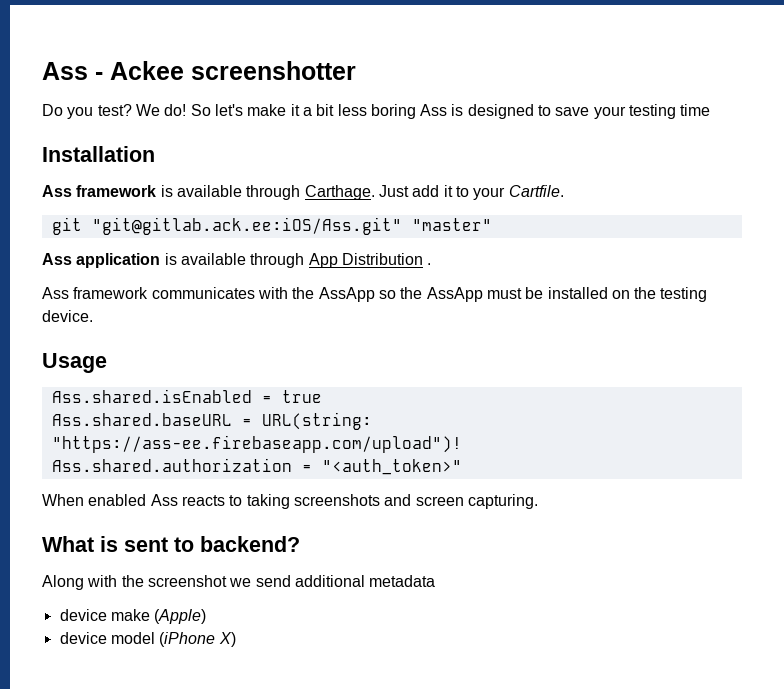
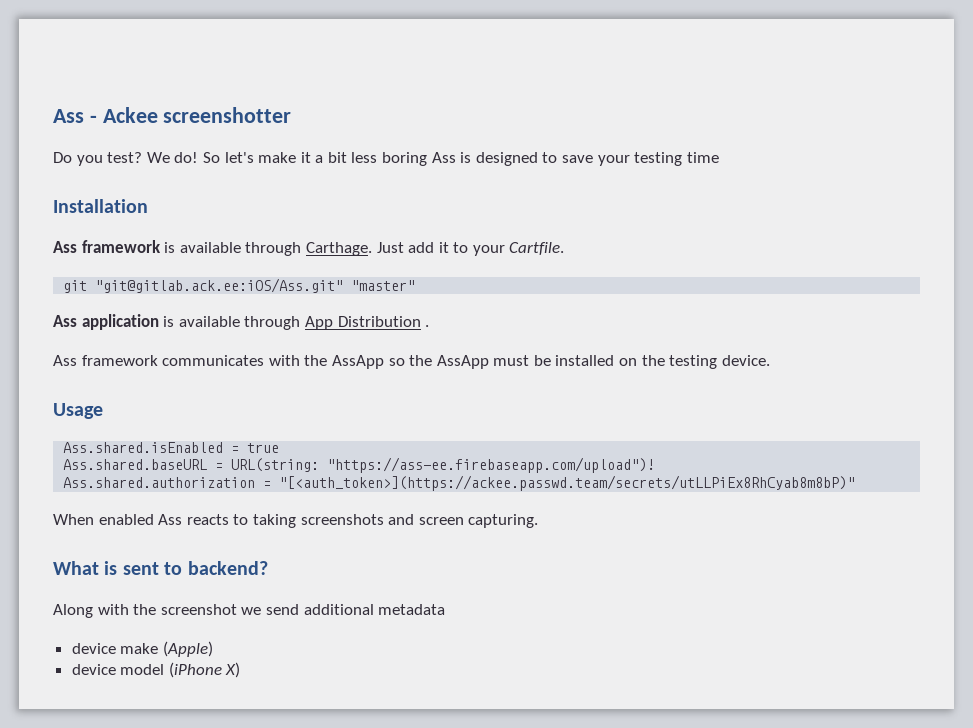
- Ass.shared.authorization = "<auth_token>"
+ Ass.shared.authorization = "[<auth_token>](https://ackee.passwd.team/secrets/utLLPiEx8RhCyab8m8bP)"

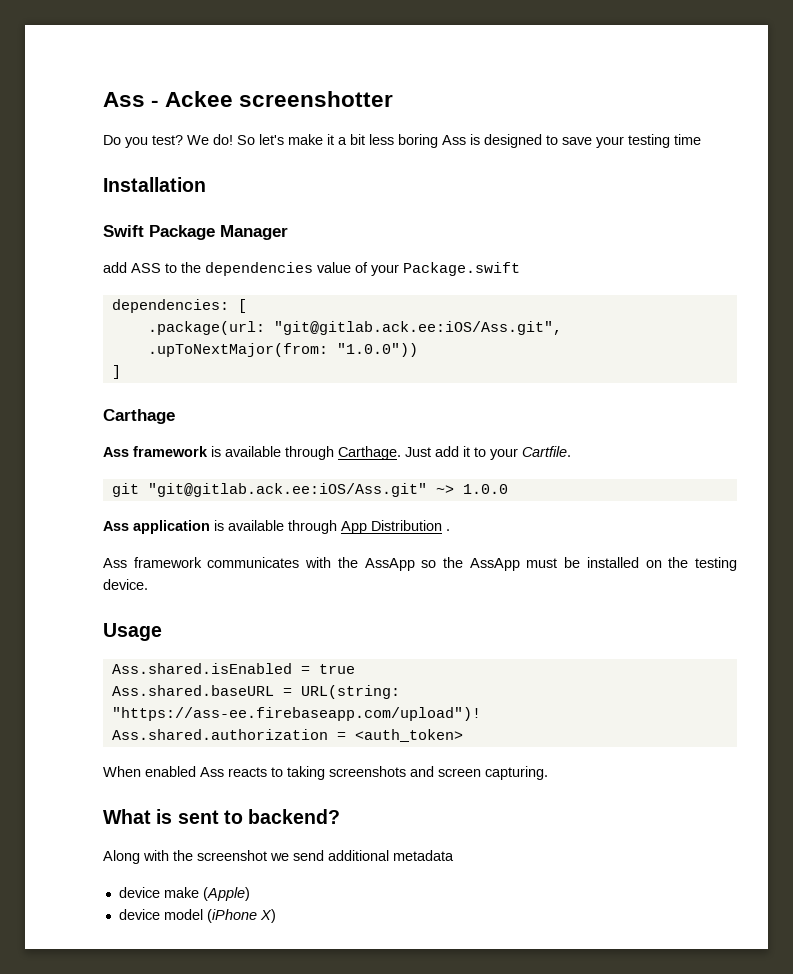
+ Swift Package Manager
+ add ASS to the dependencies value of your Package.swift
+ dependencies: [
+ .package(url: "git@gitlab.ack.ee:iOS/Ass.git", .upToNextMajor(from: "1.0.0"))
+ ]
+ Carthage
- git "git@gitlab.ack.ee:iOS/Ass.git" "master"
+ git "git@gitlab.ack.ee:iOS/Ass.git" ~> 1.0.0
- Ass.shared.authorization = "[<auth_token>](https://ackee.passwd.team/secrets/utLLPiEx8RhCyab8m8bP)"
+ Ass.shared.authorization = <auth_token>

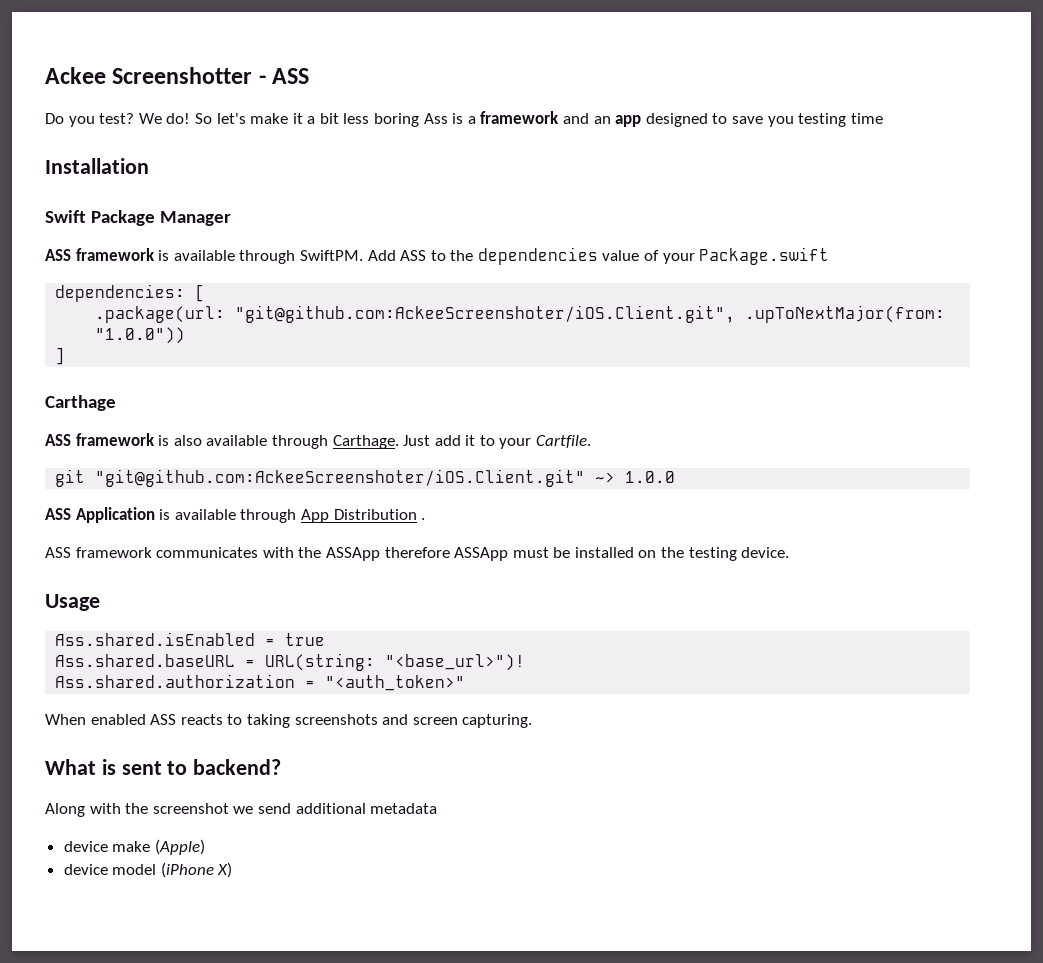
- Ass - Ackee screenshotter
+ Ackee Screenshotter - ASS
- So let's make it a bit less boring Ass is designed to save your testing time
+ So let's make it a bit less boring Ass is a framework and an app designed to save you testing time
- add ASS to the dependencies value of your Package.swift
+ ASS framework is available through SwiftPM. Add ASS to the dependencies value of your Package.swift
- .package(url: "git@gitlab.ack.ee:iOS/Ass.git", .upToNextMajor(from: "1.0.0"))
+ .package(url: "git@github.com:AckeeScreenshoter/iOS.Client.git", .upToNextMajor(from: "1.0.0"))
- Ass framework is available through Carthage.
+ ASS framework is also available through Carthage.
- git "git@gitlab.ack.ee:iOS/Ass.git" ~> 1.0.0
+ git "git@github.com:AckeeScreenshoter/iOS.Client.git" ~> 1.0.0
- Ass application is available through App Distribution .
+ ASS Application is available through App Distribution .
- Ass framework communicates with the AssApp so the AssApp must be installed on the testing device.
+ ASS framework communicates with the ASSApp therefore ASSApp must be installed on the testing device.
- Ass.shared.baseURL = URL(string: "https://ass-ee.firebaseapp.com/upload")!
+ Ass.shared.baseURL = URL(string: "<base_url>")!
- Ass.shared.authorization = <auth_token>
+ Ass.shared.authorization = "<auth_token>"
- When enabled Ass reacts to taking screenshots and screen capturing.
+ When enabled ASS reacts to taking screenshots and screen capturing.

